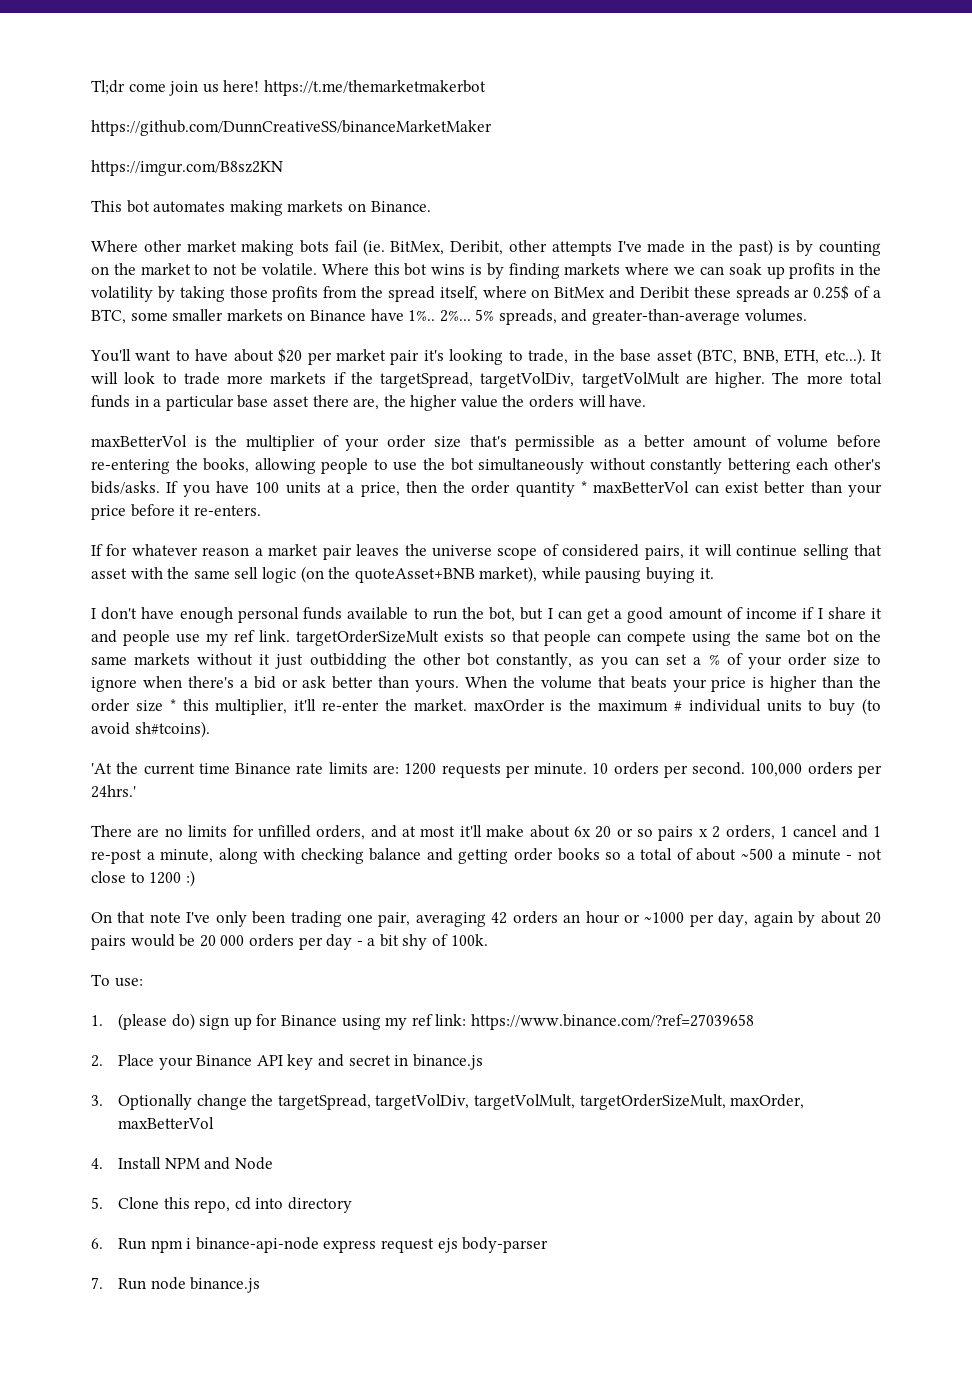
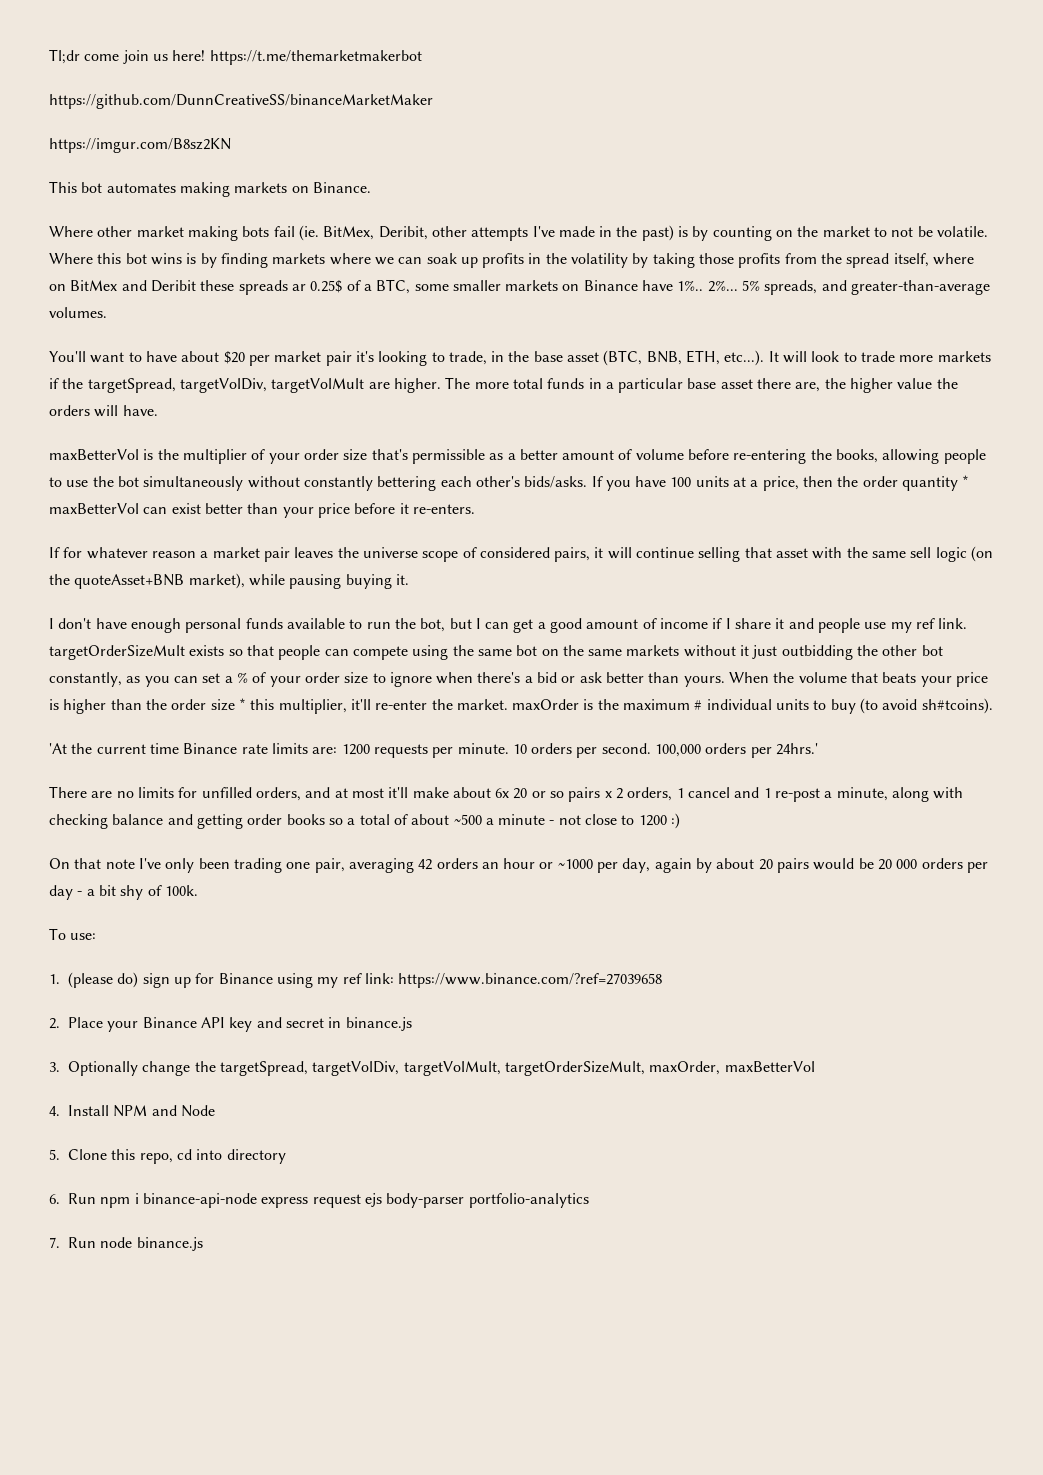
- 6. Run npm i binance-api-node express request ejs body-parser
+ 6. Run npm i binance-api-node express request ejs body-parser portfolio-analytics

